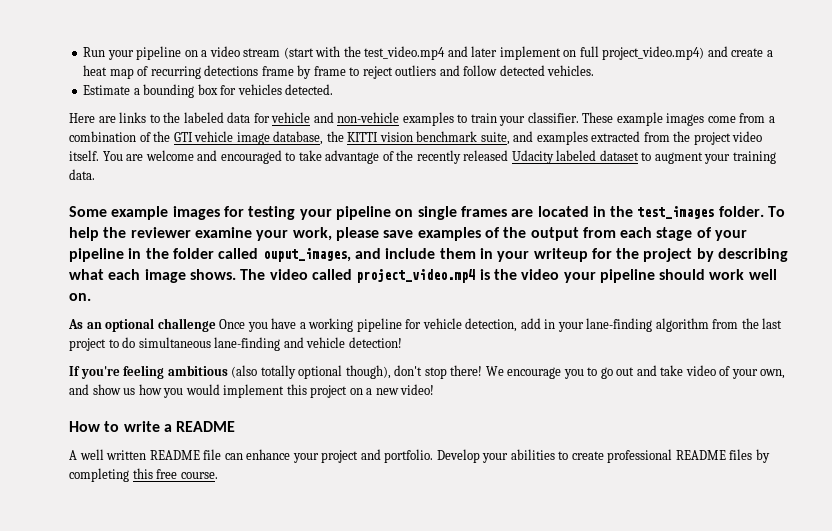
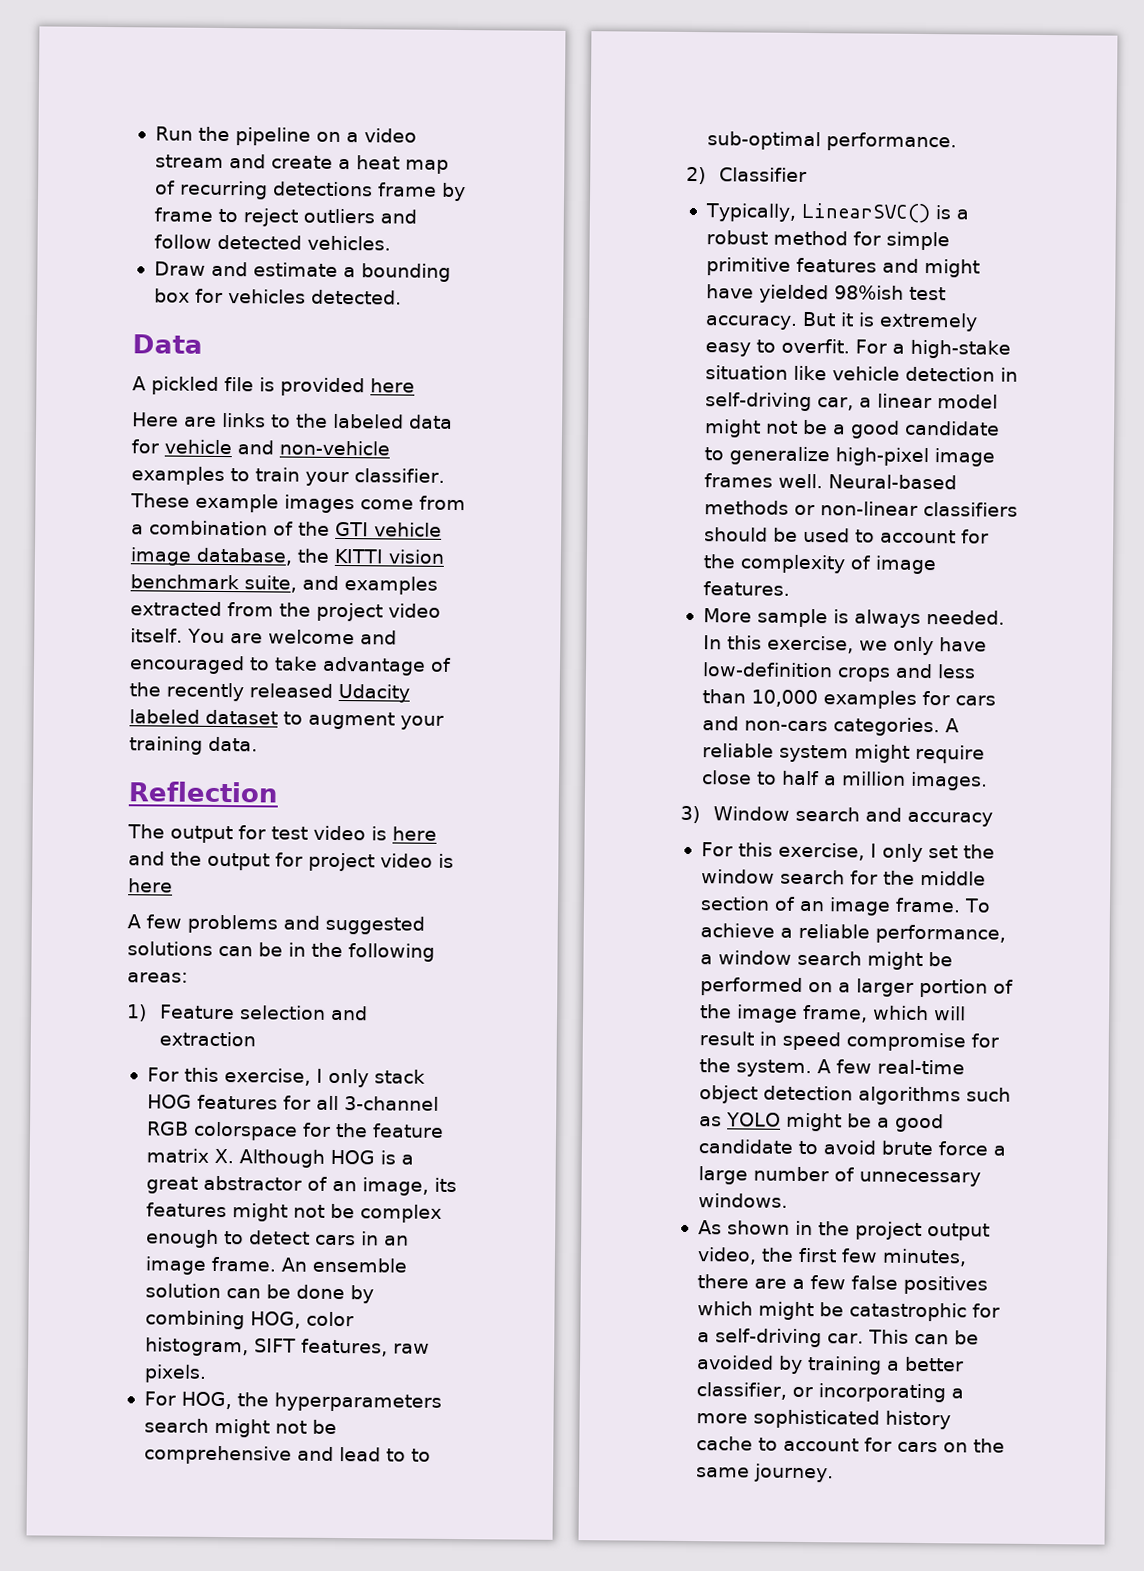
- Run your pipeline on a video stream (start with the test_video.mp4 and later implement on full project_video.mp4) and create a heat map of recurring detections frame by frame to reject outliers and follow detected vehicles.
+ Run the pipeline on a video stream and create a heat map of recurring detections frame by frame to reject outliers and follow detected vehicles.
- Estimate a bounding box for vehicles detected.
+ Draw and estimate a bounding box for vehicles detected.
+ Data
+ A pickled file is provided here
- Some example images for testing your pipeline on single frames are located in the test_images folder. To help the reviewer examine your work, please save examples of the output from each stage of your pipeline in the folder called ouput_images, and include them in your writeup for the project by describing what each image shows. The video called project_video.mp4 is the video your pipeline should work well on.
- As an optional challenge Once you have a working pipeline for vehicle detection, add in your lane-finding algorithm from the last project to do simultaneous lane-finding and vehicle detection!
- If you're feeling ambitious (also totally optional though), don't stop there! We encourage you to go out and take video of your own, and show us how you would implement this project on a new video!
- How to write a README
- A well written README file can enhance your project and portfolio. Develop your abilities to create professional README files by completing this free course.
+ Reflection
+ The output for test video is here and the output for project video is here
+ A few problems and suggested solutions can be in the following areas:
+ 1) Feature selection and extraction
+ For this exercise, I only stack HOG features for all 3-channel RGB colorspace for the feature matrix X. Although HOG is a great abstractor of an image, its features might not be complex enough to detect cars in an image frame. An ensemble solution can be done by combining HOG, color histogram, SIFT features, raw pixels.
+ For HOG, the hyperparameters search might not be comprehensive and lead to to sub-optimal performance.
+ 2) Classifier
+ Typically, LinearSVC() is a robust method for simple primitive features and might have yielded 98%ish test accuracy. But it is extremely easy to overfit. For a high-stake situation like vehicle detection in self-driving car, a linear model might not be a good candidate to generalize high-pixel image frames well. Neural-based methods or non-linear classifiers should be used to account for the complexity of image features.
+ More sample is always needed. In this exercise, we only have low-definition crops and less than 10,000 examples for cars and non-cars categories. A reliable system might require close to half a million images.
+ 3) Window search and accuracy
+ For this exercise, I only set the window search for the middle section of an image frame. To achieve a reliable performance, a window search might be performed on a larger portion of the image frame, which will result in speed compromise for the system. A few real-time object detection algorithms such as YOLO might be a good candidate to avoid brute force a large number of unnecessary windows.
+ As shown in the project output video, the first few minutes, there are a few false positives which might be catastrophic for a self-driving car. This can be avoided by training a better classifier, or incorporating a more sophisticated history cache to account for cars on the same journey.

